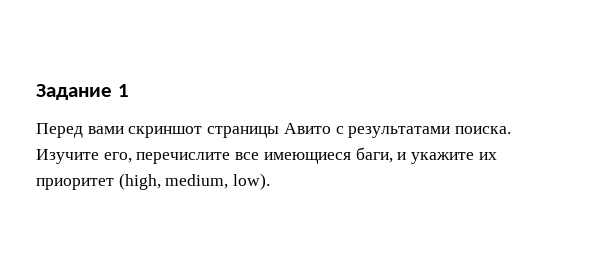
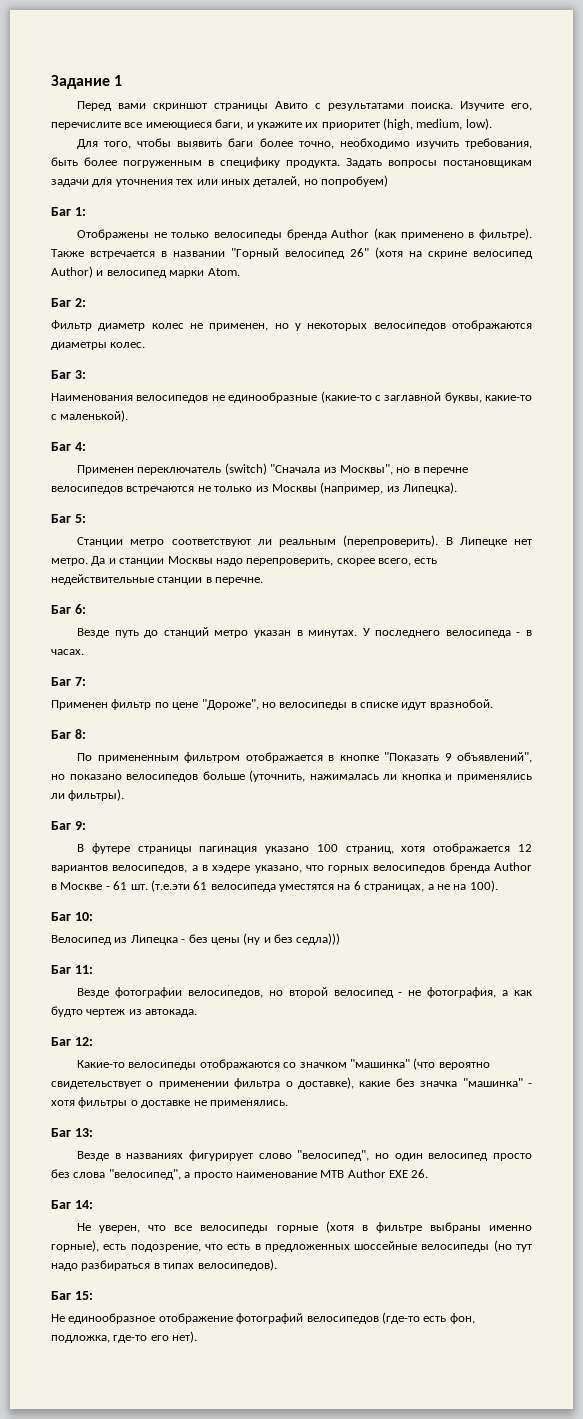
+ Для того, чтобы выявить баги более точно, необходимо изучить требования, быть более погруженным в специфику продукта. Задать вопросы постановщикам задачи для уточнения тех или иных деталей, но попробуем)
+ Баг 1:
+ Отображены не только велосипеды бренда Author (как применено в фильтре). Также встречается в названии "Горный велосипед 26" (хотя на скрине велосипед Author) и велосипед марки Atom.
+ Баг 2:
+ Фильтр диаметр колес не применен, но у некоторых велосипедов отображаются диаметры колес.
+ Баг 3:
+ Наименования велосипедов не единообразные (какие-то с заглавной буквы, какие-то с маленькой).
+ Баг 4:
+ Применен переключатель (switch) "Сначала из Москвы", но в перечне велосипедов встречаются не только из Москвы (например, из Липецка).
+ Баг 5:
+ Станции метро соответствуют ли реальным (перепроверить). В Липецке нет метро. Да и станции Москвы надо перепроверить, скорее всего, есть недействительные станции в перечне.
+ Баг 6:
+ Везде путь до станций метро указан в минутах. У последнего велосипеда - в часах.
+ Баг 7:
+ Применен фильтр по цене "Дороже", но велосипеды в списке идут вразнобой.
+ Баг 8:
+ По примененным фильтром отображается в кнопке "Показать 9 объявлений", но показано велосипедов больше (уточнить, нажималась ли кнопка и применялись ли фильтры).
+ Баг 9:
+ В футере страницы пагинация указано 100 страниц, хотя отображается 12 вариантов велосипедов, а в хэдере указано, что горных велосипедов бренда Author в Москве - 61 шт. (т.е.эти 61 велосипеда уместятся на 6 страницах, а не на 100).
+ Баг 10:
+ Велосипед из Липецка - без цены (ну и без седла)))
+ Баг 11:
+ Везде фотографии велосипедов, но второй велосипед - не фотография, а как будто чертеж из автокада.
+ Баг 12:
+ Какие-то велосипеды отображаются со значком "машинка" (что вероятно свидетельствует о применении фильтра о доставке), какие без значка "машинка" - хотя фильтры о доставке не применялись.
+ Баг 13:
+ Везде в названиях фигурирует слово "велосипед", но один велосипед просто без слова "велосипед", а просто наименование MTB Author EXE 26.
+ Баг 14:
+ Не уверен, что все велосипеды горные (хотя в фильтре выбраны именно горные), есть подозрение, что есть в предложенных шоссейные велосипеды (но тут надо разбираться в типах велосипедов).
+ Баг 15:
+ Не единообразное отображение фотографий велосипедов (где-то есть фон, подложка, где-то его нет).

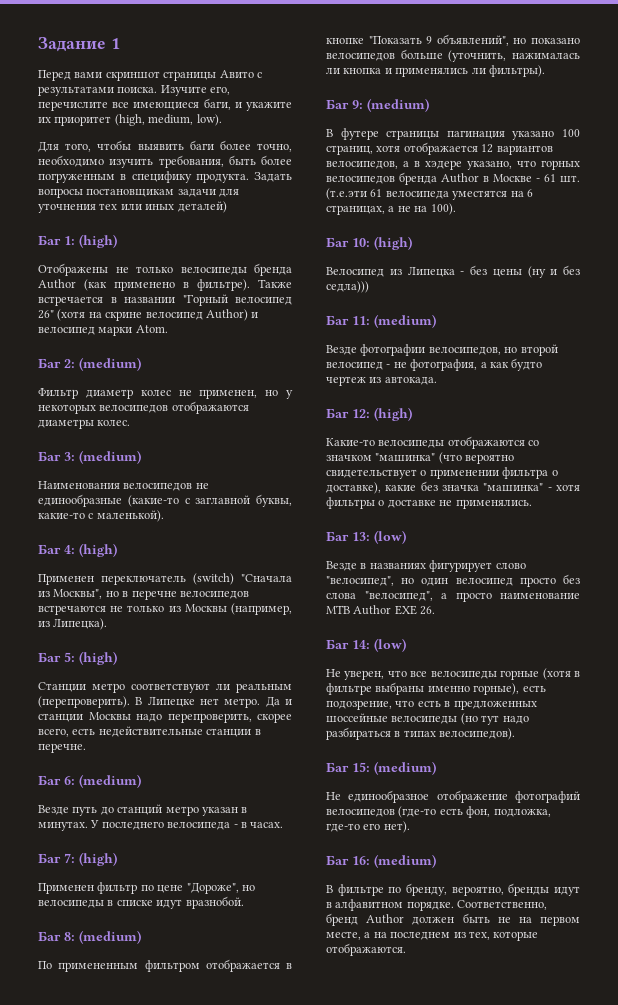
- Задать вопросы постановщикам задачи для уточнения тех или иных деталей, но попробуем)
+ Задать вопросы постановщикам задачи для уточнения тех или иных деталей)
- Баг 1:
+ Баг 1: (high)
- Баг 2:
+ Баг 2: (medium)
- Баг 3:
+ Баг 3: (medium)
- Баг 4:
+ Баг 4: (high)
- Баг 5:
+ Баг 5: (high)
- Баг 6:
+ Баг 6: (medium)
- Баг 7:
+ Баг 7: (high)
- Баг 8:
+ Баг 8: (medium)
- Баг 9:
+ Баг 9: (medium)
- Баг 10:
+ Баг 10: (high)
- Баг 11:
+ Баг 11: (medium)
- Баг 12:
+ Баг 12: (high)
- Баг 13:
+ Баг 13: (low)
- Баг 14:
+ Баг 14: (low)
- Баг 15:
+ Баг 15: (medium)
+ Баг 16: (medium)
+ В фильтре по бренду, вероятно, бренды идут в алфавитном порядке. Соответственно, бренд Author должен быть не на первом месте, а на последнем из тех, которые отображаются.

